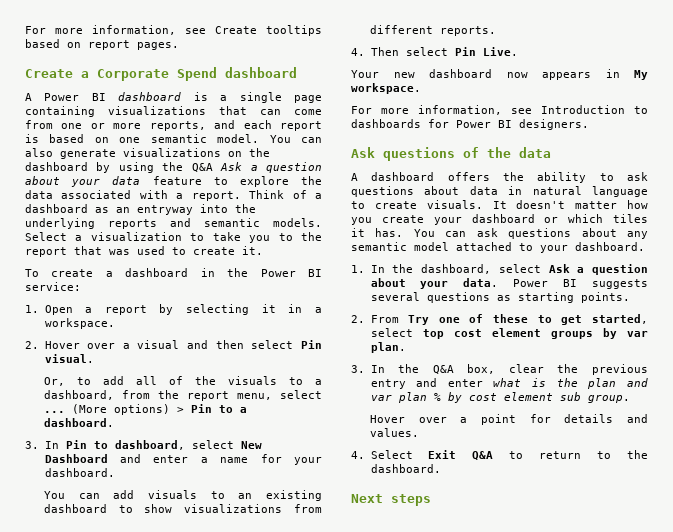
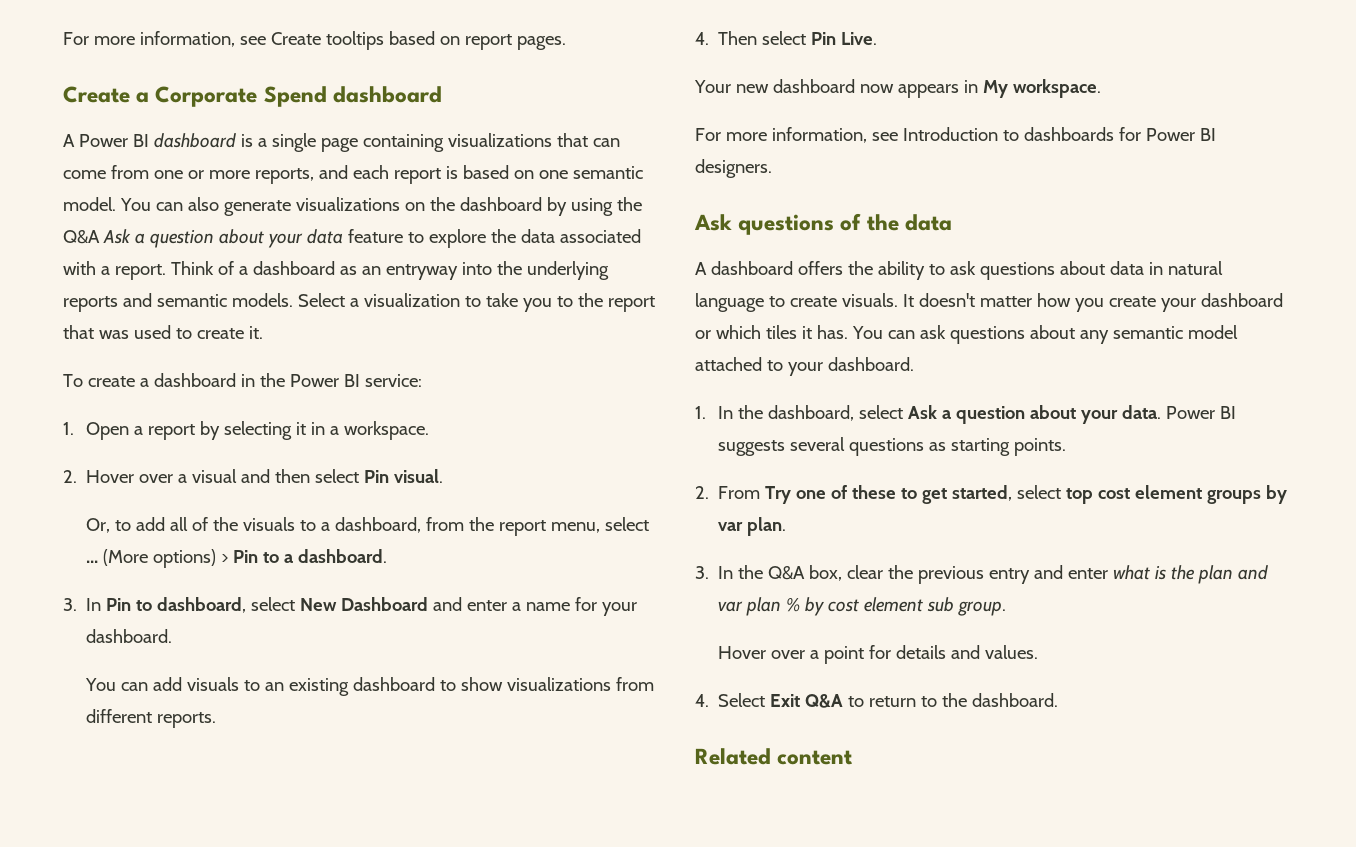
- Next steps
+ Related content

